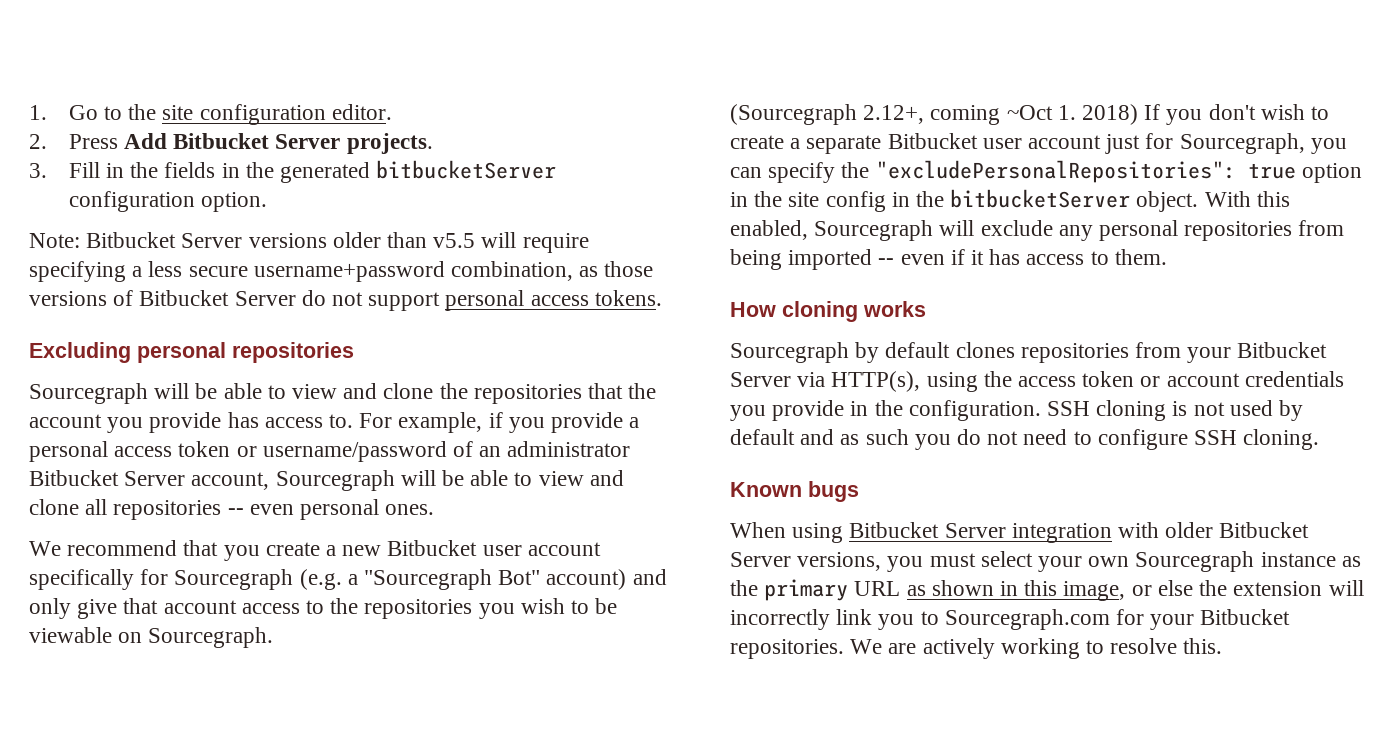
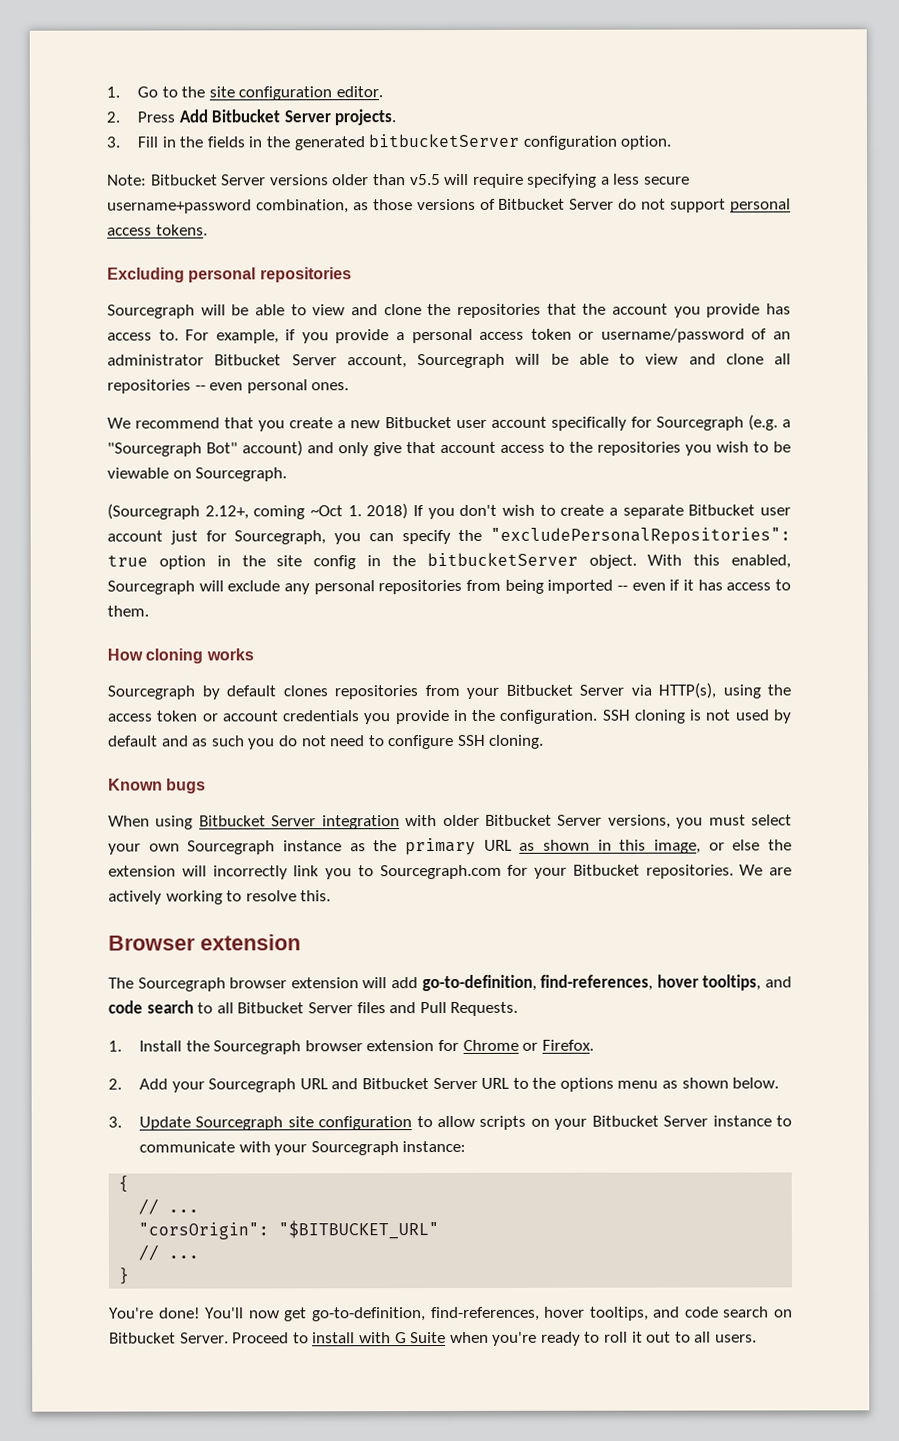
+ Browser extension
+ The Sourcegraph browser extension will add go-to-definition, find-references, hover tooltips, and code search to all Bitbucket Server files and Pull Requests.
+ 1. Install the Sourcegraph browser extension for Chrome or Firefox.
+ 2. Add your Sourcegraph URL and Bitbucket Server URL to the options menu as shown below.
+ 3. Update Sourcegraph site configuration to allow scripts on your Bitbucket Server instance to communicate with your Sourcegraph instance:
+ {
+ // ...
+ "corsOrigin": "$BITBUCKET_URL"
+ // ...
+ }
+ You're done! You'll now get go-to-definition, find-references, hover tooltips, and code search on Bitbucket Server. Proceed to install with G Suite when you're ready to roll it out to all users.

